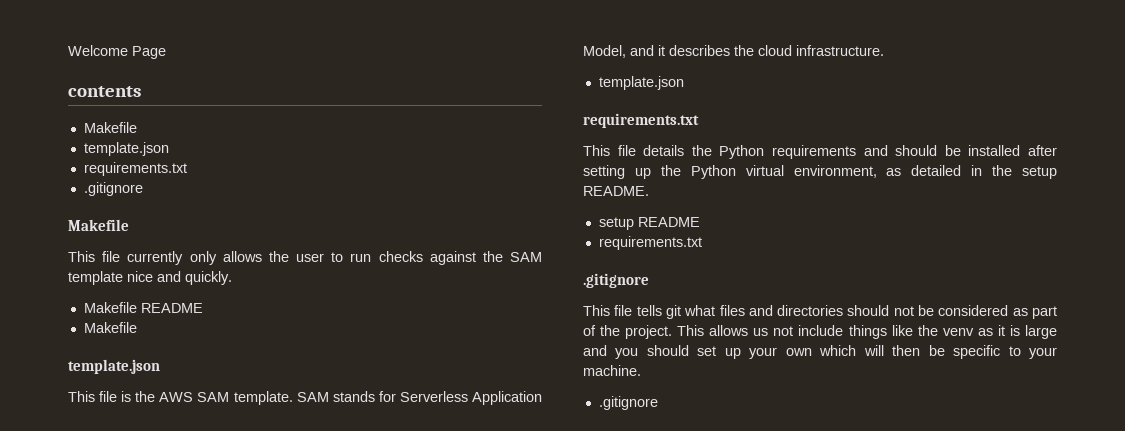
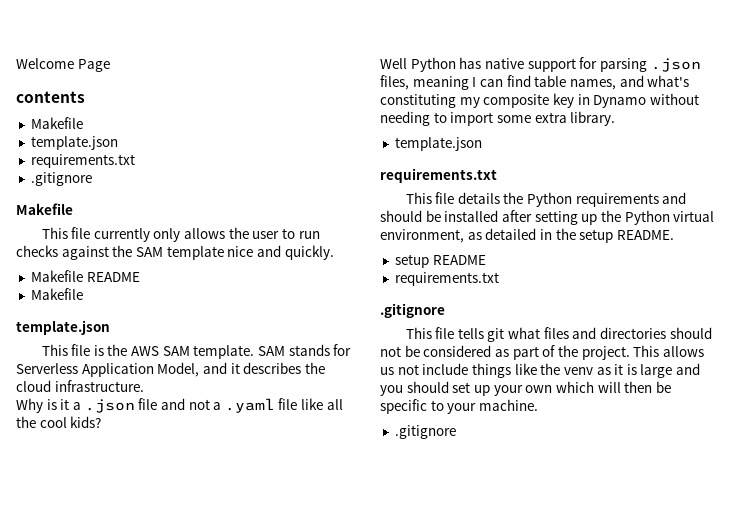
+ Why is it a .json file and not a .yaml file like all the cool kids?
+ Well Python has native support for parsing .json files, meaning I can find table names, and what's constituting my composite key in Dynamo without needing to import some extra library.

